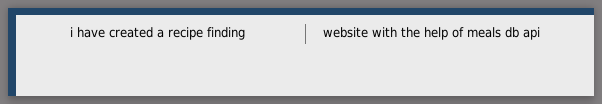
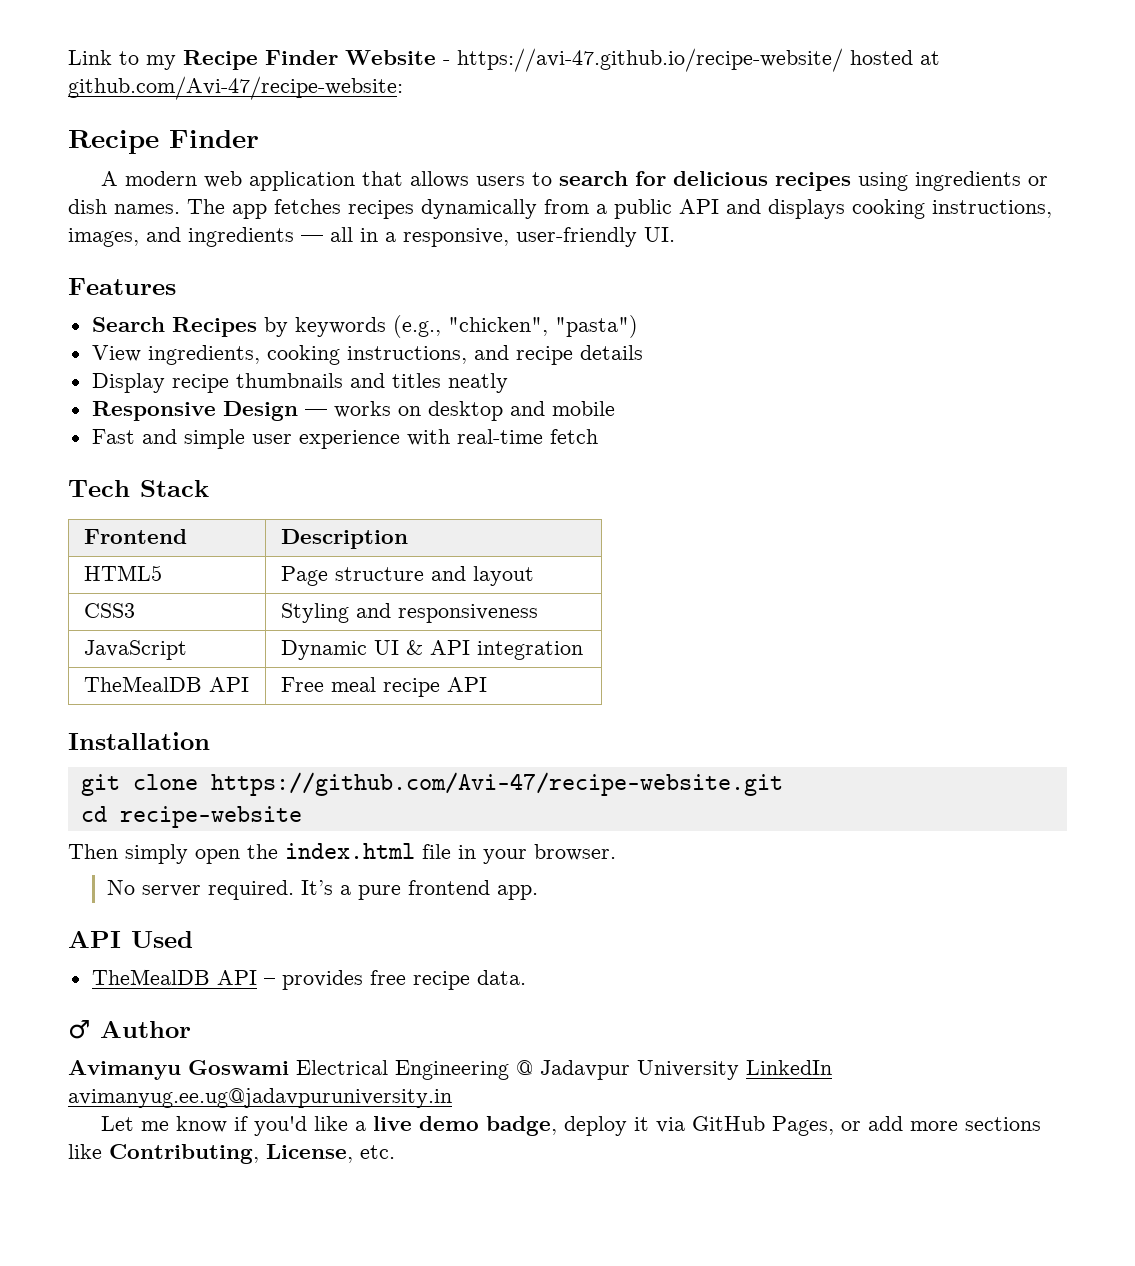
- i have created a recipe finding website with the help of meals db api
+ Link to my Recipe Finder Website - https://avi-47.github.io/recipe-website/ hosted at github.com/Avi-47/recipe-website:
+ Recipe Finder
+ A modern web application that allows users to search for delicious recipes using ingredients or dish names. The app fetches recipes dynamically from a public API and displays cooking instructions, images, and ingredients — all in a responsive, user-friendly UI.
+ Features
+ Search Recipes by keywords (e.g., "chicken", "pasta")
+ View ingredients, cooking instructions, and recipe details
+ Display recipe thumbnails and titles neatly
+ Responsive Design — works on desktop and mobile
+ Fast and simple user experience with real-time fetch
+ Tech Stack
+ Frontend | Description
+ HTML5 | Page structure and layout
+ CSS3 | Styling and responsiveness
+ JavaScript | Dynamic UI & API integration
+ TheMealDB API | Free meal recipe API
+ Installation
+ git clone https://github.com/Avi-47/recipe-website.git
+ cd recipe-website
+ Then simply open the index.html file in your browser.
+ No server required. It’s a pure frontend app.
+ API Used
+ TheMealDB API – provides free recipe data.
+ ♂ Author
+ Avimanyu Goswami Electrical Engineering @ Jadavpur University LinkedIn avimanyug.ee.ug@jadavpuruniversity.in
+ Let me know if you'd like a live demo badge, deploy it via GitHub Pages, or add more sections like Contributing, License, etc.

